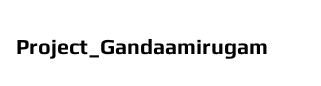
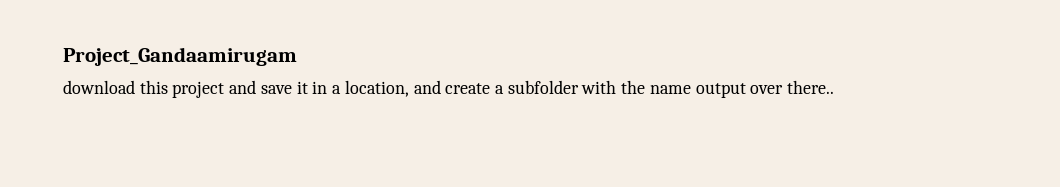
+ download this project and save it in a location, and create a subfolder with the name output over there..

